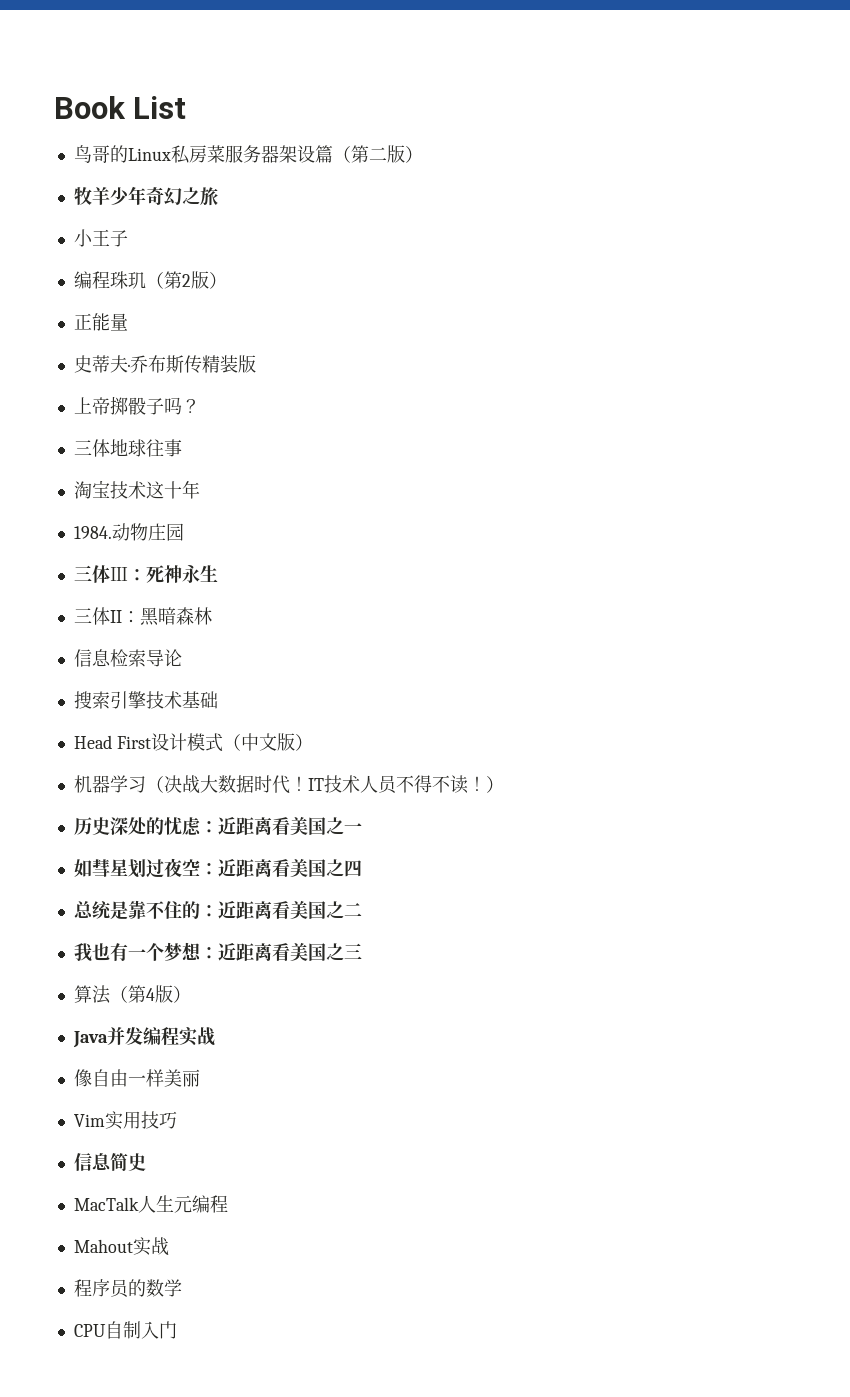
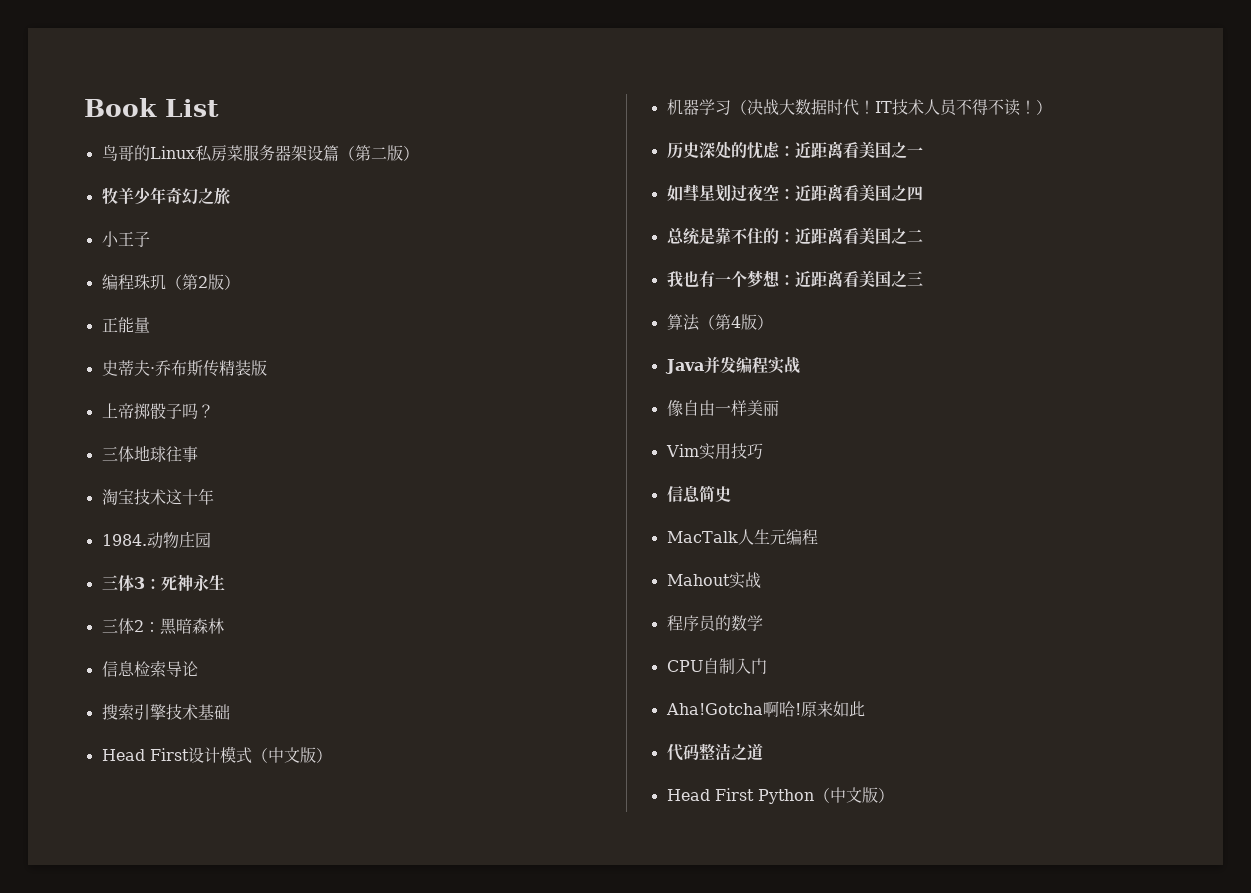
- 三体Ⅲ：死神永生
+ 三体3：死神永生
- 三体II：黑暗森林
+ 三体2：黑暗森林
+ Aha!Gotcha啊哈!原来如此
+ 代码整洁之道
+ Head First Python（中文版）

